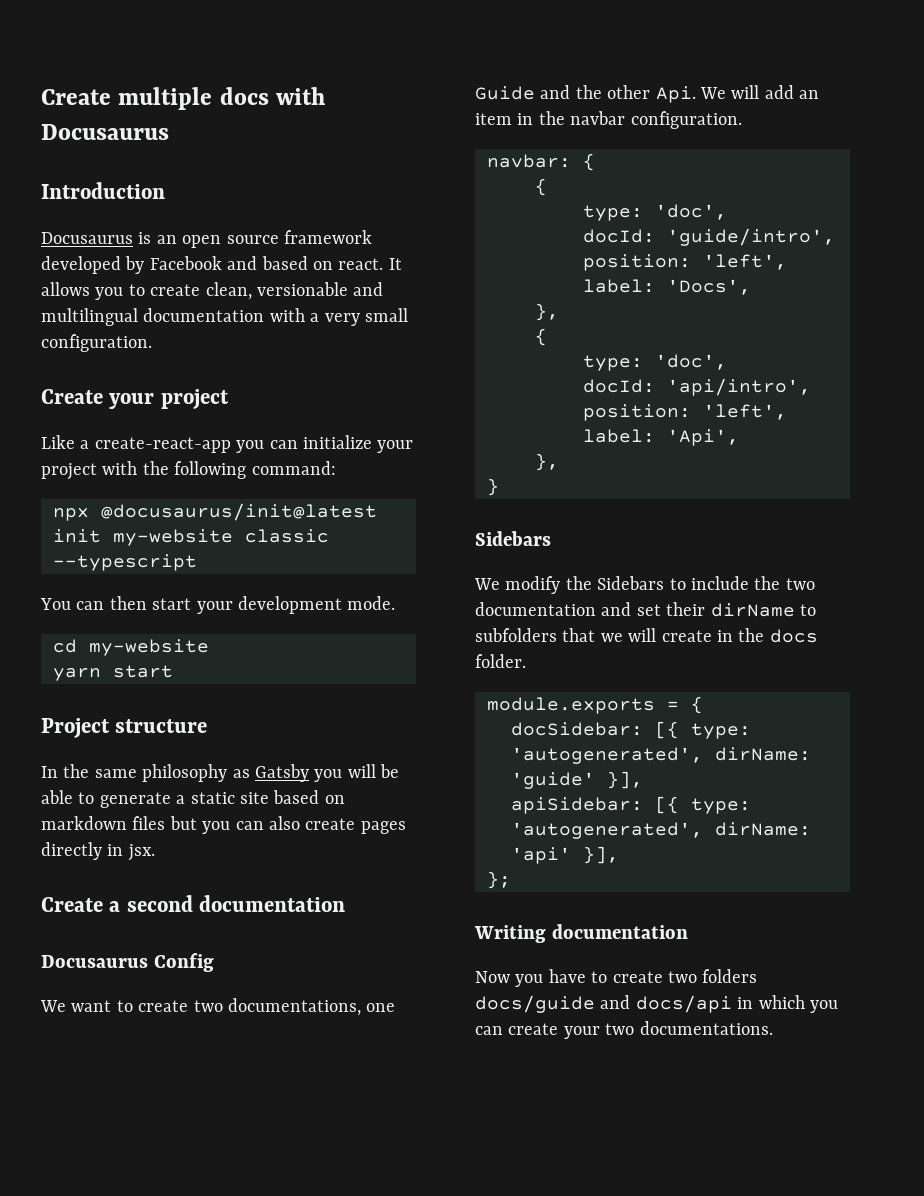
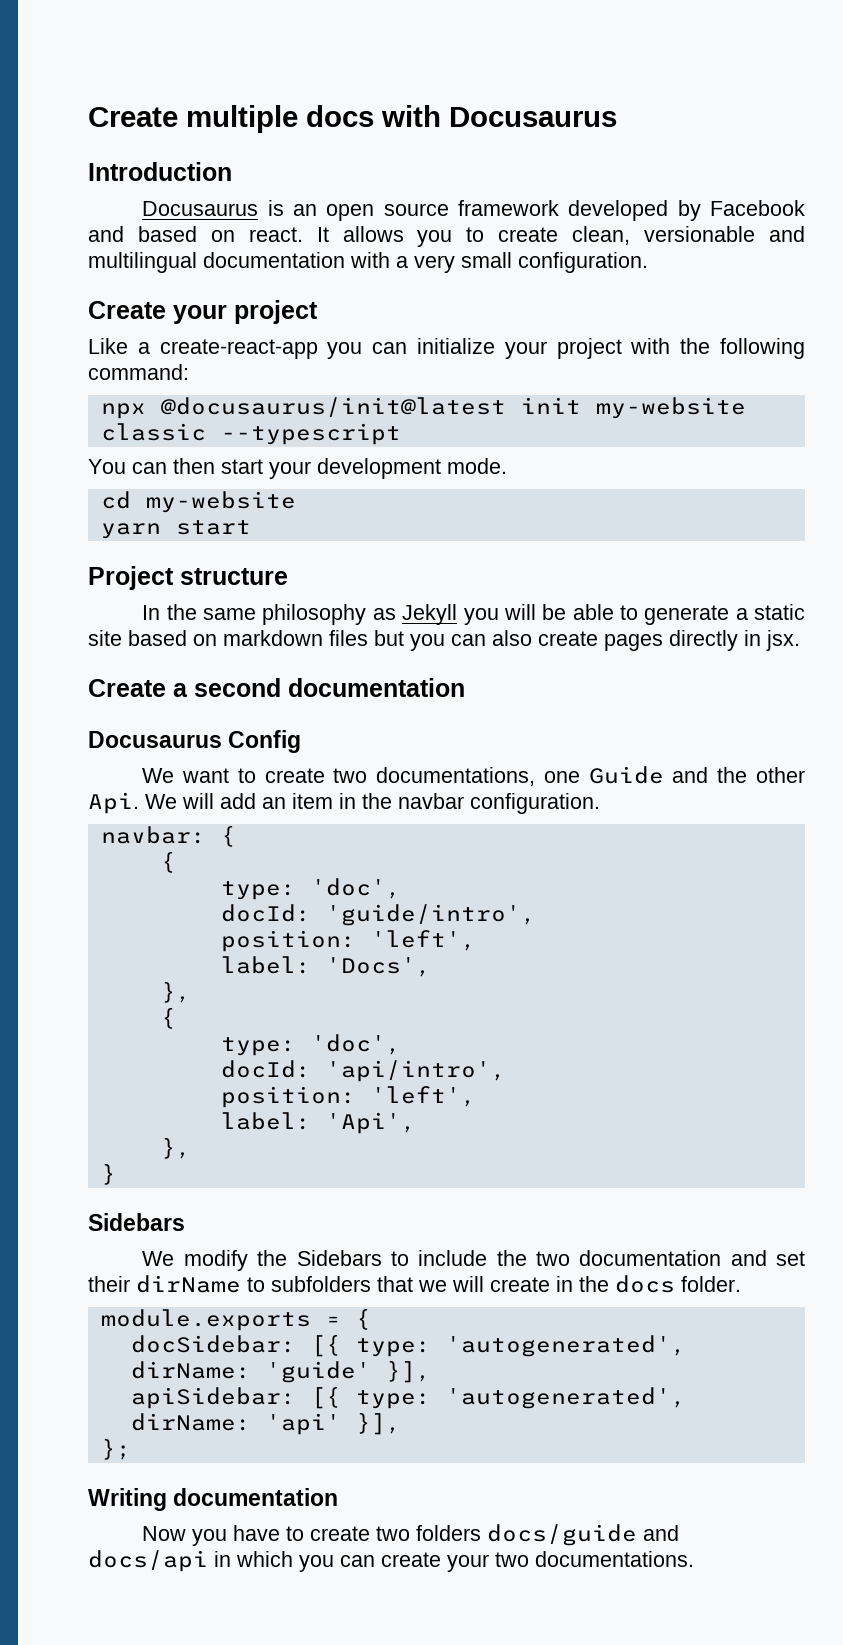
- In the same philosophy as Gatsby you will be able to generate a static site based on markdown files but you can also create pages directly in jsx.
+ In the same philosophy as Jekyll you will be able to generate a static site based on markdown files but you can also create pages directly in jsx.

